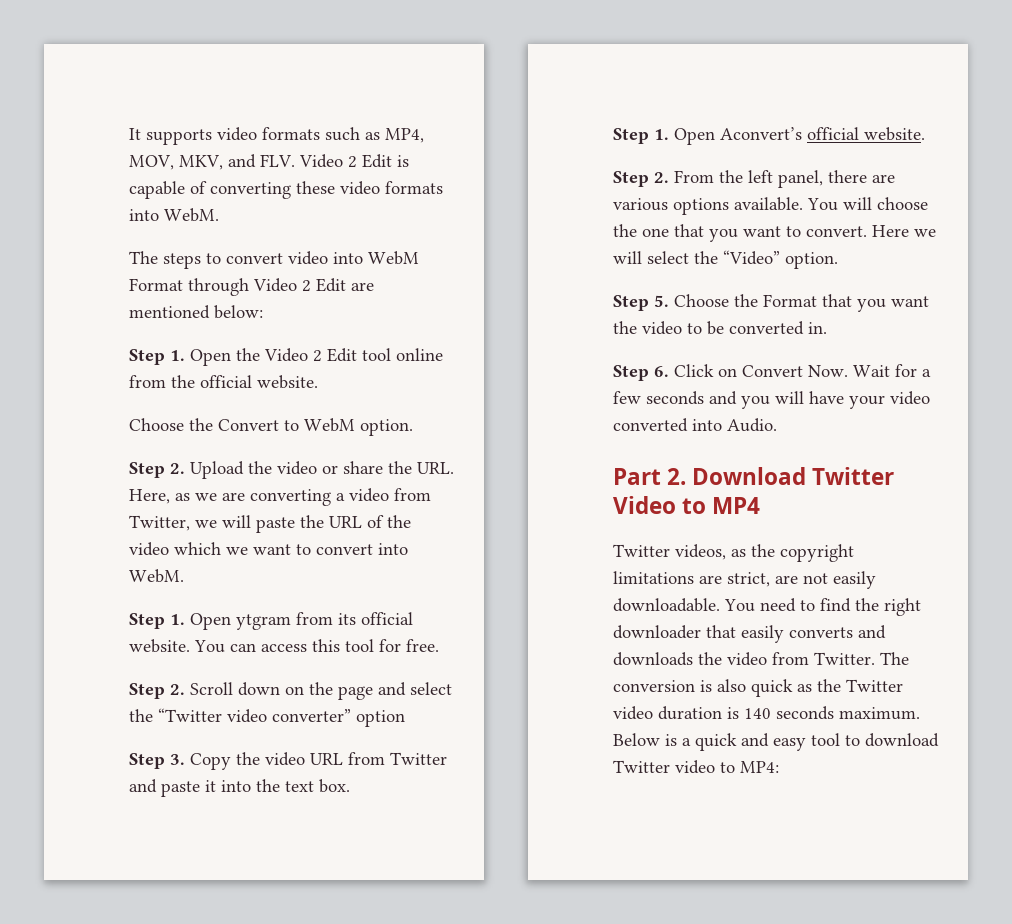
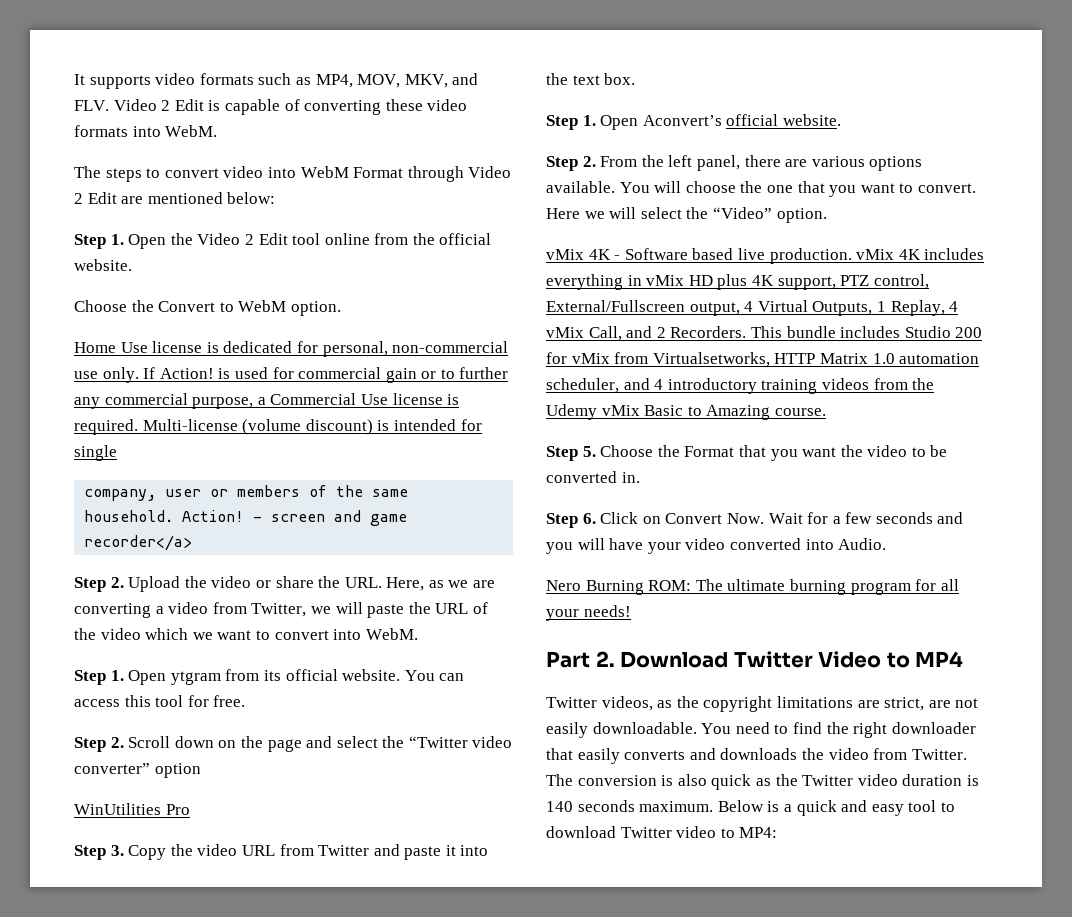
+ Home Use license is dedicated for personal, non-commercial use only. If Action! is used for commercial gain or to further any commercial purpose, a Commercial Use license is required. Multi-license (volume discount) is intended for single
+ company, user or members of the same household. Action! - screen and game recorder</a>
+ WinUtilities Pro
+ vMix 4K - Software based live production. vMix 4K includes everything in vMix HD plus 4K support, PTZ control, External/Fullscreen output, 4 Virtual Outputs, 1 Replay, 4 vMix Call, and 2 Recorders. This bundle includes Studio 200 for vMix from Virtualsetworks, HTTP Matrix 1.0 automation scheduler, and 4 introductory training videos from the Udemy vMix Basic to Amazing course.
+ Nero Burning ROM: The ultimate burning program for all your needs!

